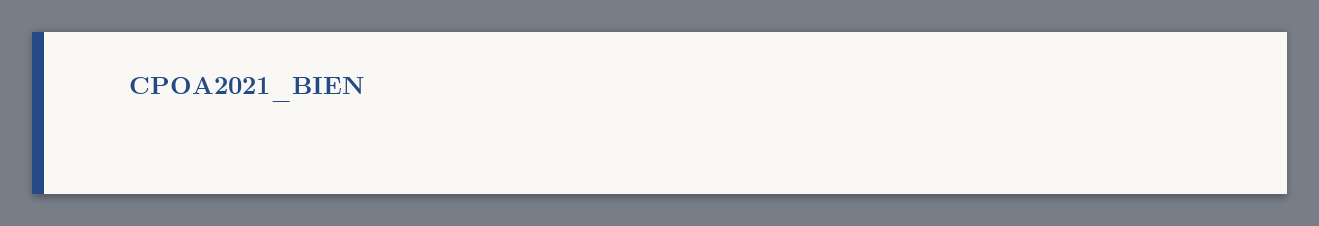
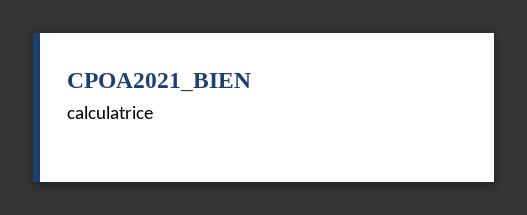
+ calculatrice

